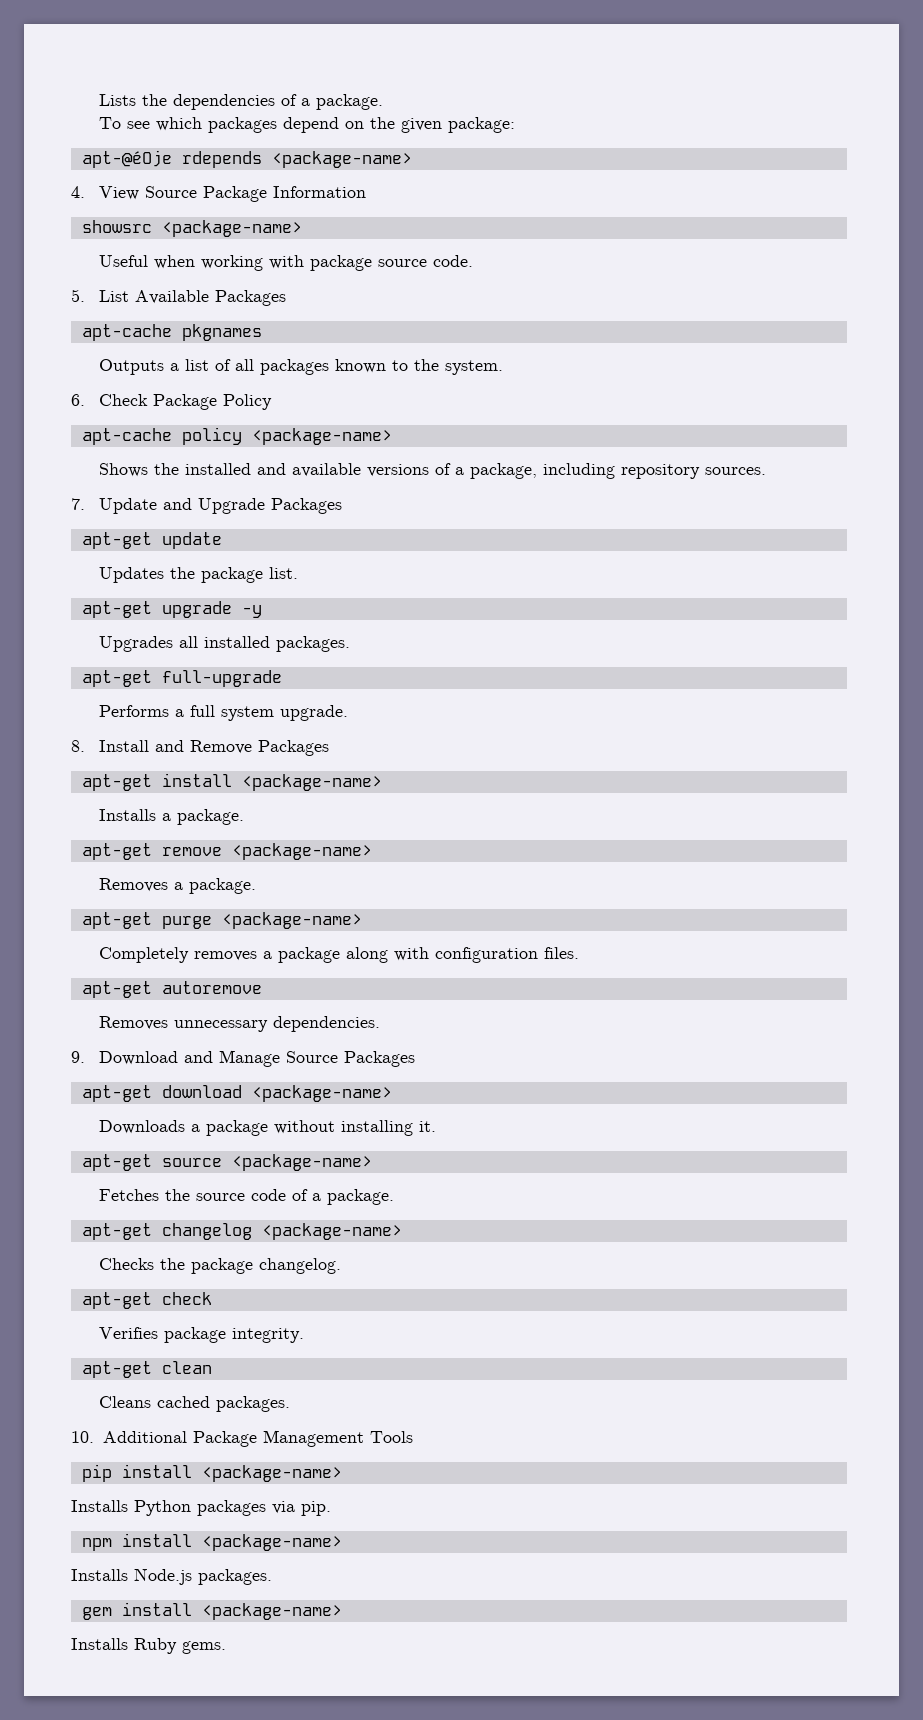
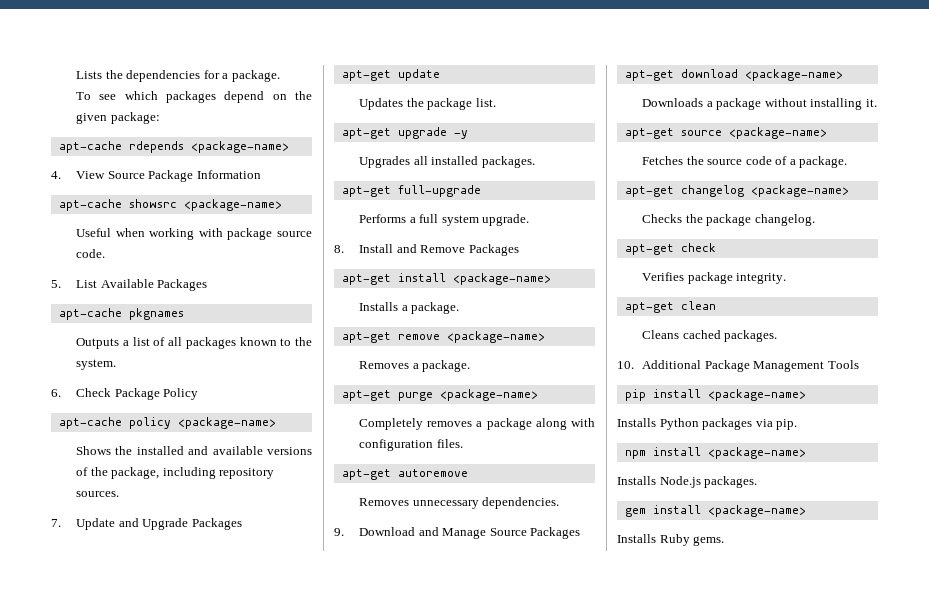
- Lists the dependencies of a package.
+ Lists the dependencies for a package.
- apt-@éOje rdepends <package-name>
+ apt-cache rdepends <package-name>
- showsrc <package-name>
+ apt-cache showsrc <package-name>
- Shows the installed and available versions of a package, including repository sources.
+ Shows the installed and available versions of the package, including repository sources.

